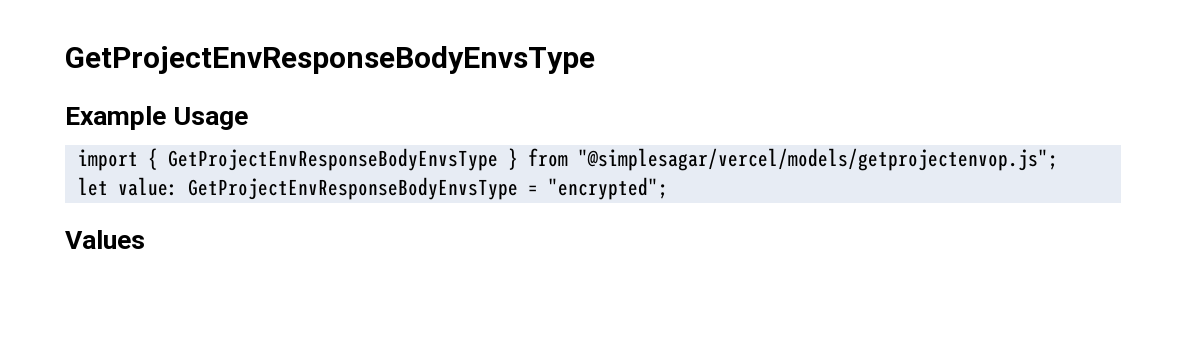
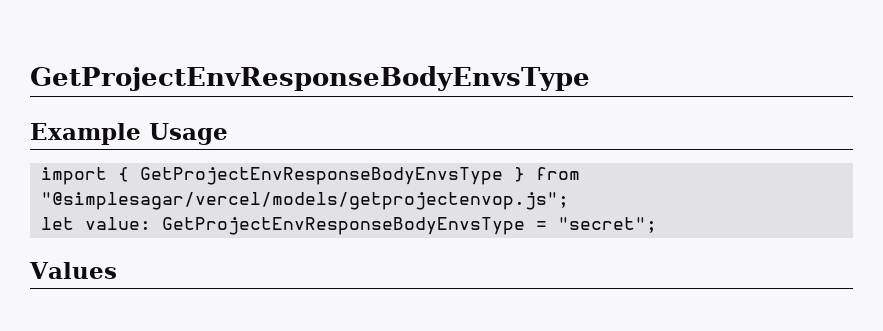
- let value: GetProjectEnvResponseBodyEnvsType = "encrypted";
+ let value: GetProjectEnvResponseBodyEnvsType = "secret";

